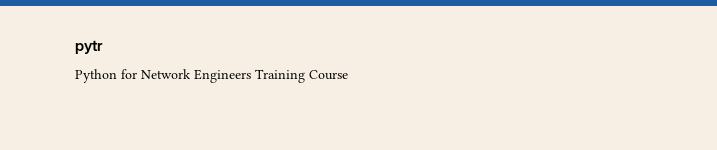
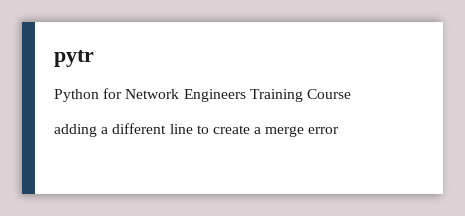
+ adding a different line to create a merge error

